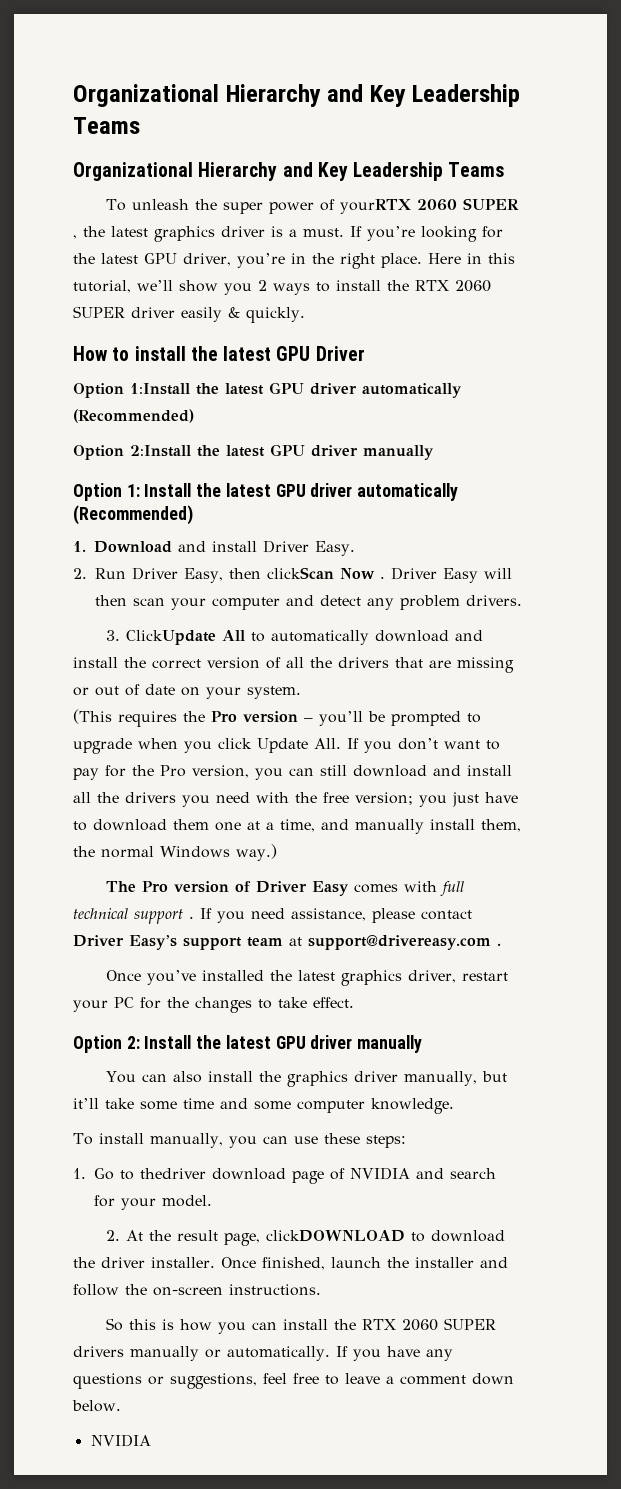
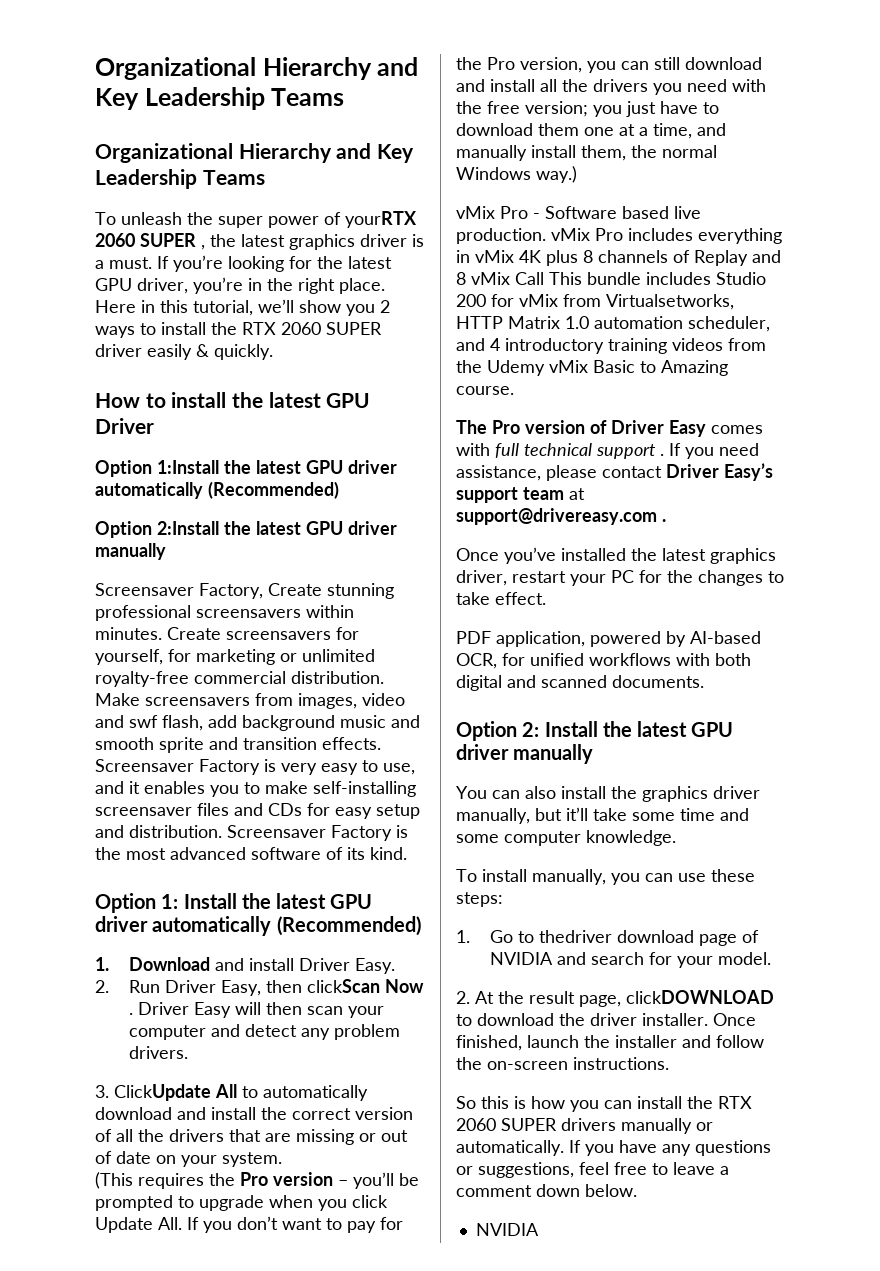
+ Screensaver Factory, Create stunning professional screensavers within minutes. Create screensavers for yourself, for marketing or unlimited royalty-free commercial distribution. Make screensavers from images, video and swf flash, add background music and smooth sprite and transition effects. Screensaver Factory is very easy to use, and it enables you to make self-installing screensaver files and CDs for easy setup and distribution. Screensaver Factory is the most advanced software of its kind.
+ vMix Pro - Software based live production. vMix Pro includes everything in vMix 4K plus 8 channels of Replay and 8 vMix Call This bundle includes Studio 200 for vMix from Virtualsetworks, HTTP Matrix 1.0 automation scheduler, and 4 introductory training videos from the Udemy vMix Basic to Amazing course.
+ PDF application, powered by AI-based OCR, for unified workflows with both digital and scanned documents.

